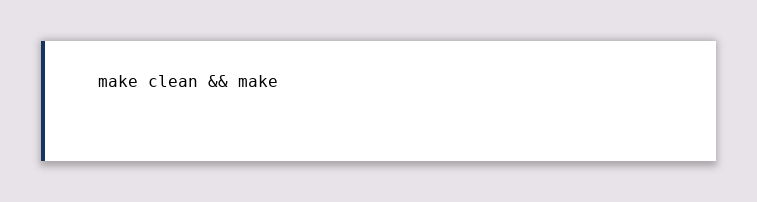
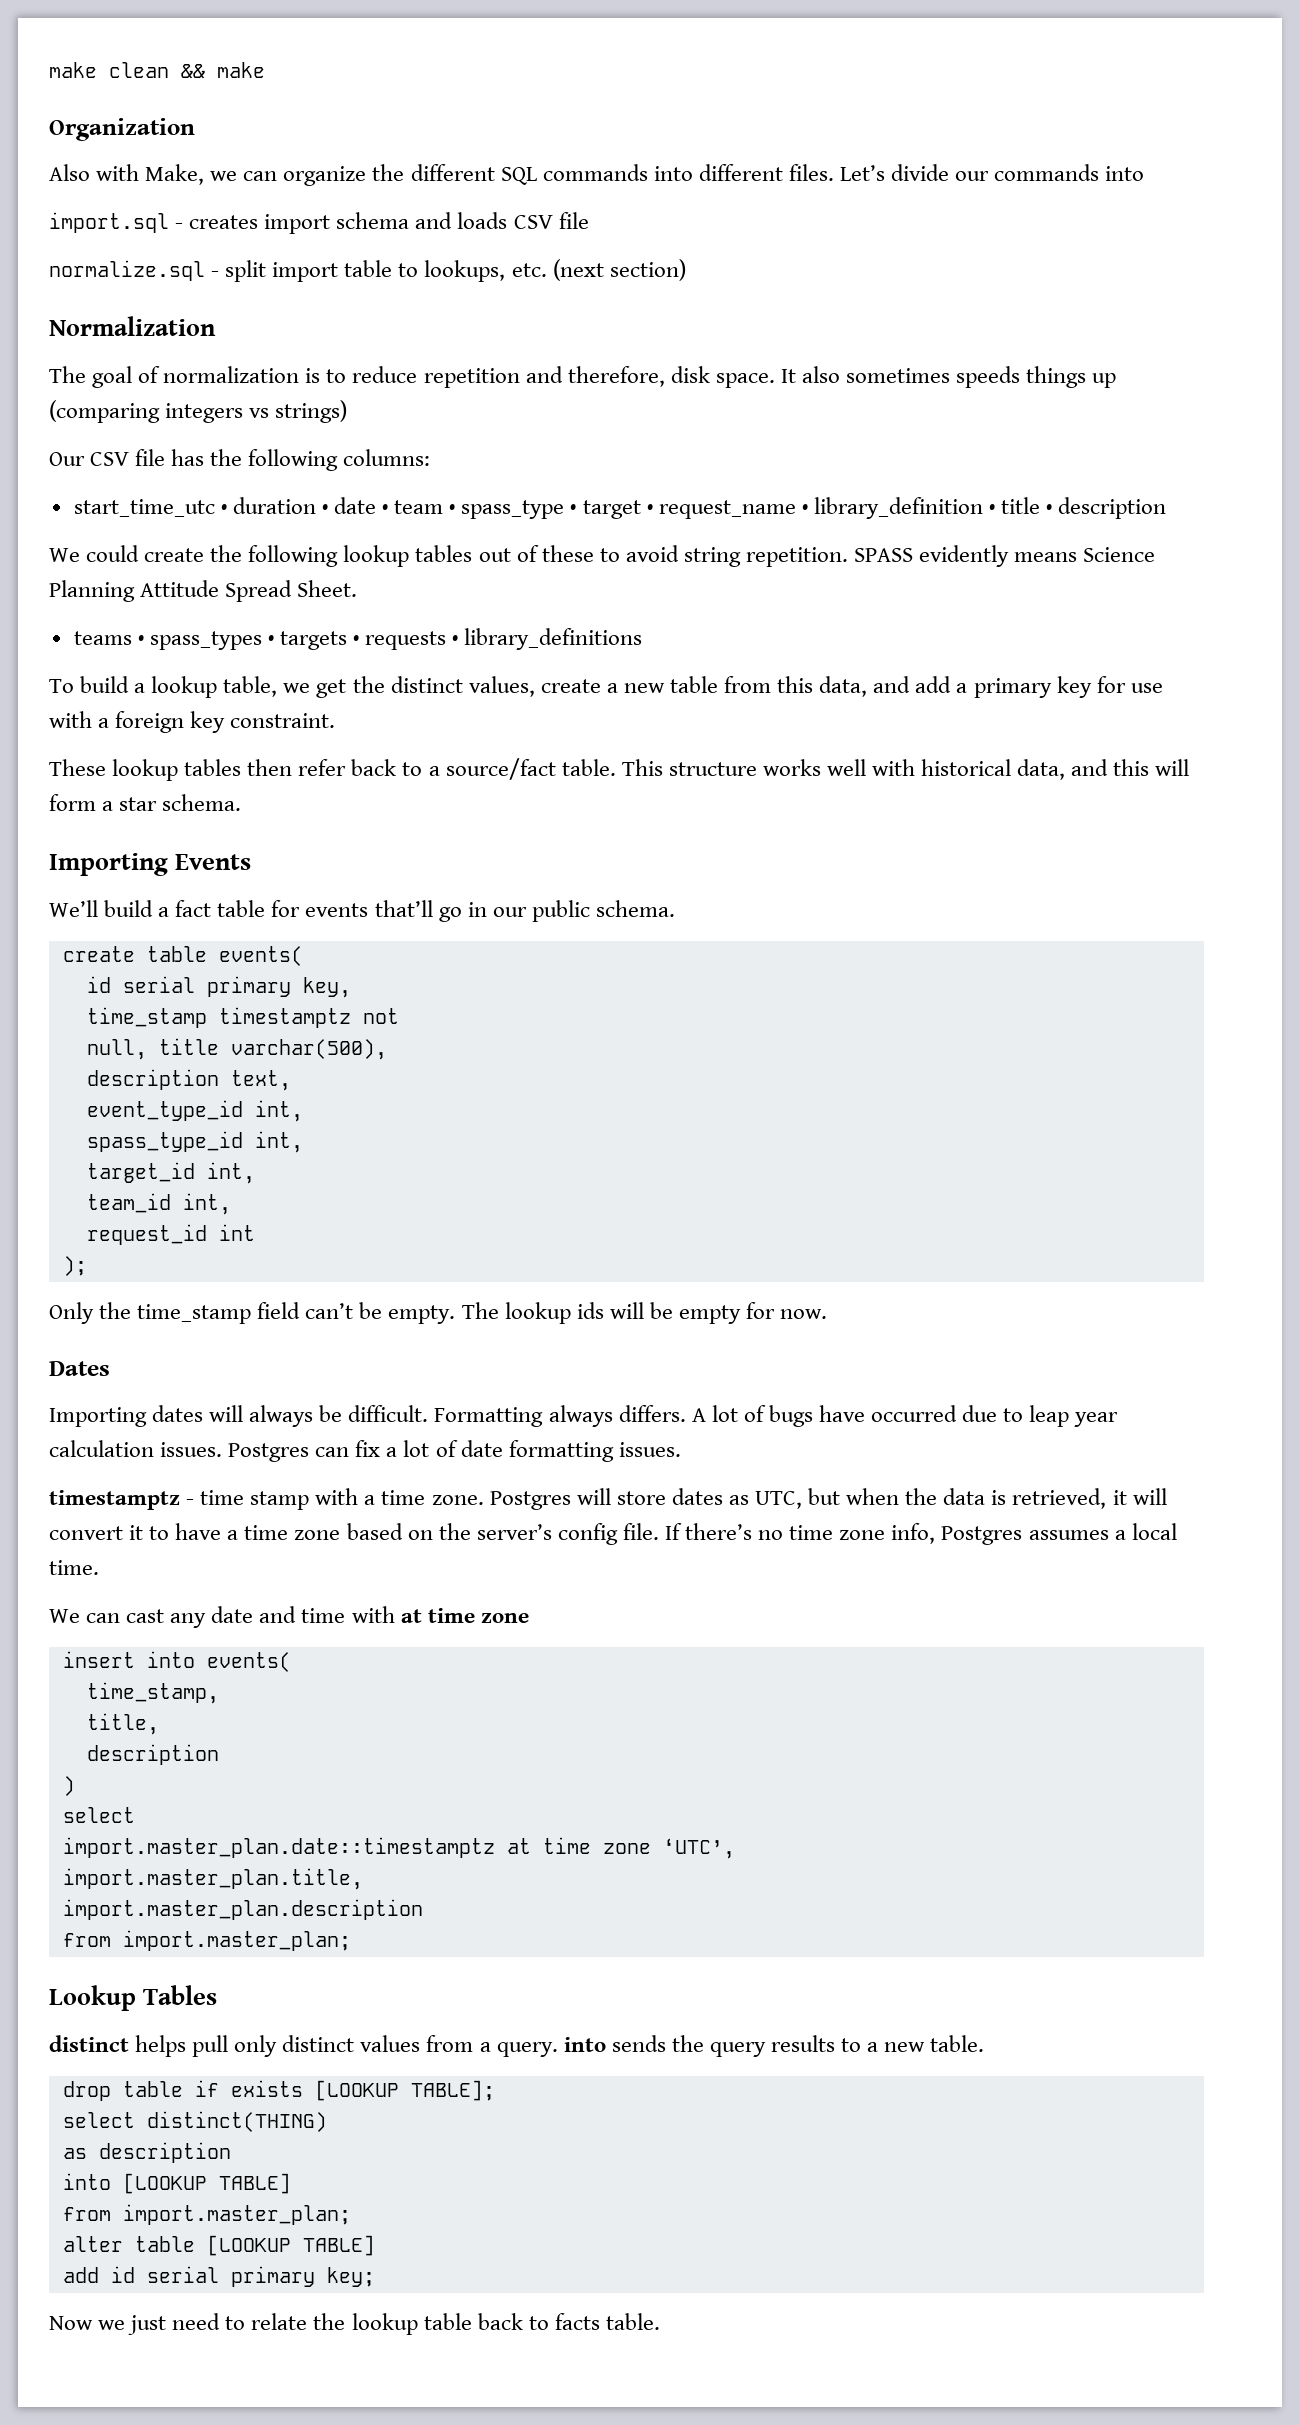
+ Organization
+ Also with Make, we can organize the different SQL commands into different files. Let’s divide our commands into
+ import.sql - creates import schema and loads CSV file
+ normalize.sql - split import table to lookups, etc. (next section)
+ Normalization
+ The goal of normalization is to reduce repetition and therefore, disk space. It also sometimes speeds things up (comparing integers vs strings)
+ Our CSV file has the following columns:
+ start_time_utc • duration • date • team • spass_type • target • request_name • library_definition • title • description
+ We could create the following lookup tables out of these to avoid string repetition. SPASS evidently means Science Planning Attitude Spread Sheet.
+ teams • spass_types • targets • requests • library_definitions
+ To build a lookup table, we get the distinct values, create a new table from this data, and add a primary key for use with a foreign key constraint.
+ These lookup tables then refer back to a source/fact table. This structure works well with historical data, and this will form a star schema.
+ Importing Events
+ We’ll build a fact table for events that’ll go in our public schema.
+ create table events(
+ id serial primary key,
+ time_stamp timestamptz not
+ null, title varchar(500),
+ description text,
+ event_type_id int,
+ spass_type_id int,
+ target_id int,
+ team_id int,
+ request_id int
+ );
+ Only the time_stamp field can’t be empty. The lookup ids will be empty for now.
+ Dates
+ Importing dates will always be difficult. Formatting always differs. A lot of bugs have occurred due to leap year calculation issues. Postgres can fix a lot of date formatting issues.
+ timestamptz - time stamp with a time zone. Postgres will store dates as UTC, but when the data is retrieved, it will convert it to have a time zone based on the server’s config file. If there’s no time zone info, Postgres assumes a local time.
+ We can cast any date and time with at time zone
+ insert into events(
+ time_stamp,
+ title,
+ description
+ )
+ select
+ import.master_plan.date::timestamptz at time zone ‘UTC’,
+ import.master_plan.title,
+ import.master_plan.description
+ from import.master_plan;
+ Lookup Tables
+ distinct helps pull only distinct values from a query. into sends the query results to a new table.
+ drop table if exists [LOOKUP TABLE];
+ select distinct(THING)
+ as description
+ into [LOOKUP TABLE]
+ from import.master_plan;
+ alter table [LOOKUP TABLE]
+ add id serial primary key;
+ Now we just need to relate the lookup table back to facts table.

